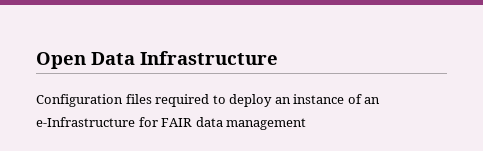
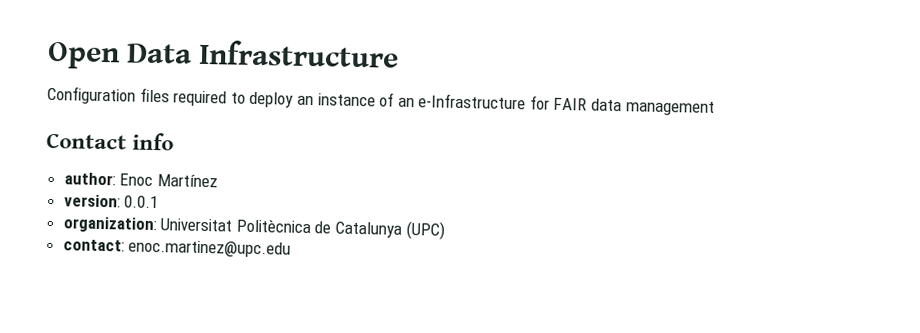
+ Contact info
+ author: Enoc Martínez
+ version: 0.0.1
+ organization: Universitat Politècnica de Catalunya (UPC)
+ contact: enoc.martinez@upc.edu

